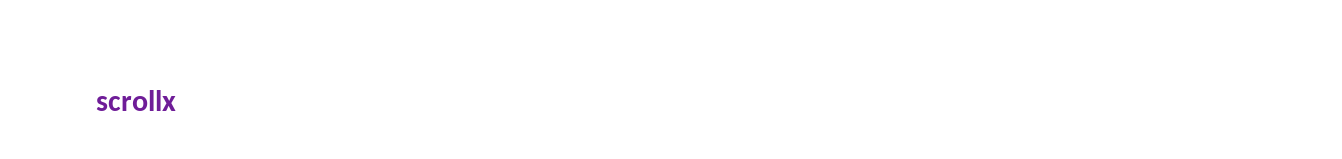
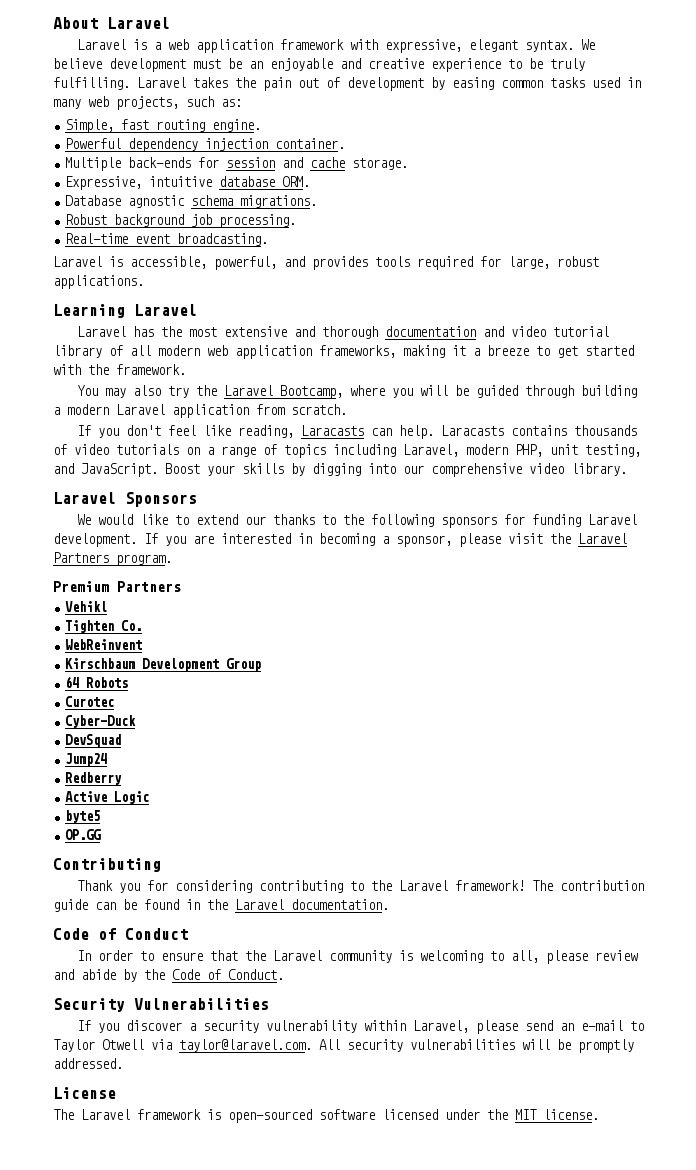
- scrollx
+ About Laravel
+ Laravel is a web application framework with expressive, elegant syntax. We believe development must be an enjoyable and creative experience to be truly fulfilling. Laravel takes the pain out of development by easing common tasks used in many web projects, such as:
+ Simple, fast routing engine.
+ Powerful dependency injection container.
+ Multiple back-ends for session and cache storage.
+ Expressive, intuitive database ORM.
+ Database agnostic schema migrations.
+ Robust background job processing.
+ Real-time event broadcasting.
+ Laravel is accessible, powerful, and provides tools required for large, robust applications.
+ Learning Laravel
+ Laravel has the most extensive and thorough documentation and video tutorial library of all modern web application frameworks, making it a breeze to get started with the framework.
+ You may also try the Laravel Bootcamp, where you will be guided through building a modern Laravel application from scratch.
+ If you don't feel like reading, Laracasts can help. Laracasts contains thousands of video tutorials on a range of topics including Laravel, modern PHP, unit testing, and JavaScript. Boost your skills by digging into our comprehensive video library.
+ Laravel Sponsors
+ We would like to extend our thanks to the following sponsors for funding Laravel development. If you are interested in becoming a sponsor, please visit the Laravel Partners program.
+ Premium Partners
+ Vehikl
+ Tighten Co.
+ WebReinvent
+ Kirschbaum Development Group
+ 64 Robots
+ Curotec
+ Cyber-Duck
+ DevSquad
+ Jump24
+ Redberry
+ Active Logic
+ byte5
+ OP.GG
+ Contributing
+ Thank you for considering contributing to the Laravel framework! The contribution guide can be found in the Laravel documentation.
+ Code of Conduct
+ In order to ensure that the Laravel community is welcoming to all, please review and abide by the Code of Conduct.
+ Security Vulnerabilities
+ If you discover a security vulnerability within Laravel, please send an e-mail to Taylor Otwell via taylor@laravel.com. All security vulnerabilities will be promptly addressed.
+ License
+ The Laravel framework is open-sourced software licensed under the MIT license.

